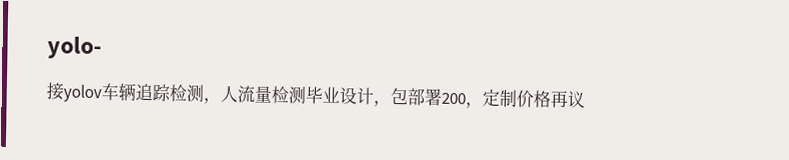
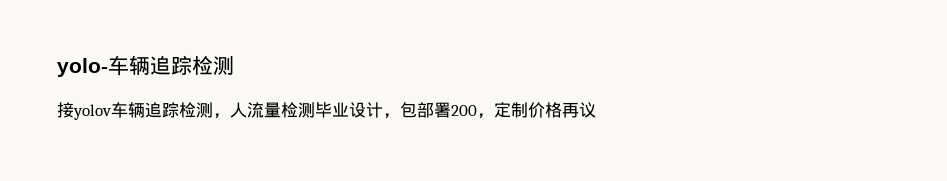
- yolo-
+ yolo-车辆追踪检测

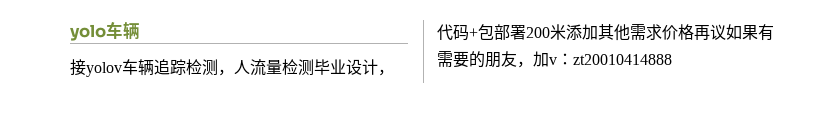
- yolo-车辆追踪检测
+ yolo车辆
- 接yolov车辆追踪检测，人流量检测毕业设计，包部署200，定制价格再议
+ 接yolov车辆追踪检测，人流量检测毕业设计，代码+包部署200米添加其他需求价格再议如果有需要的朋友，加v：zt20010414888

